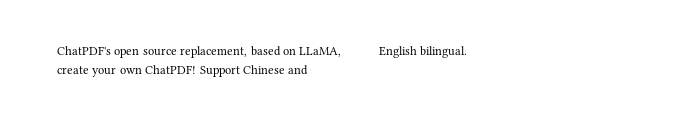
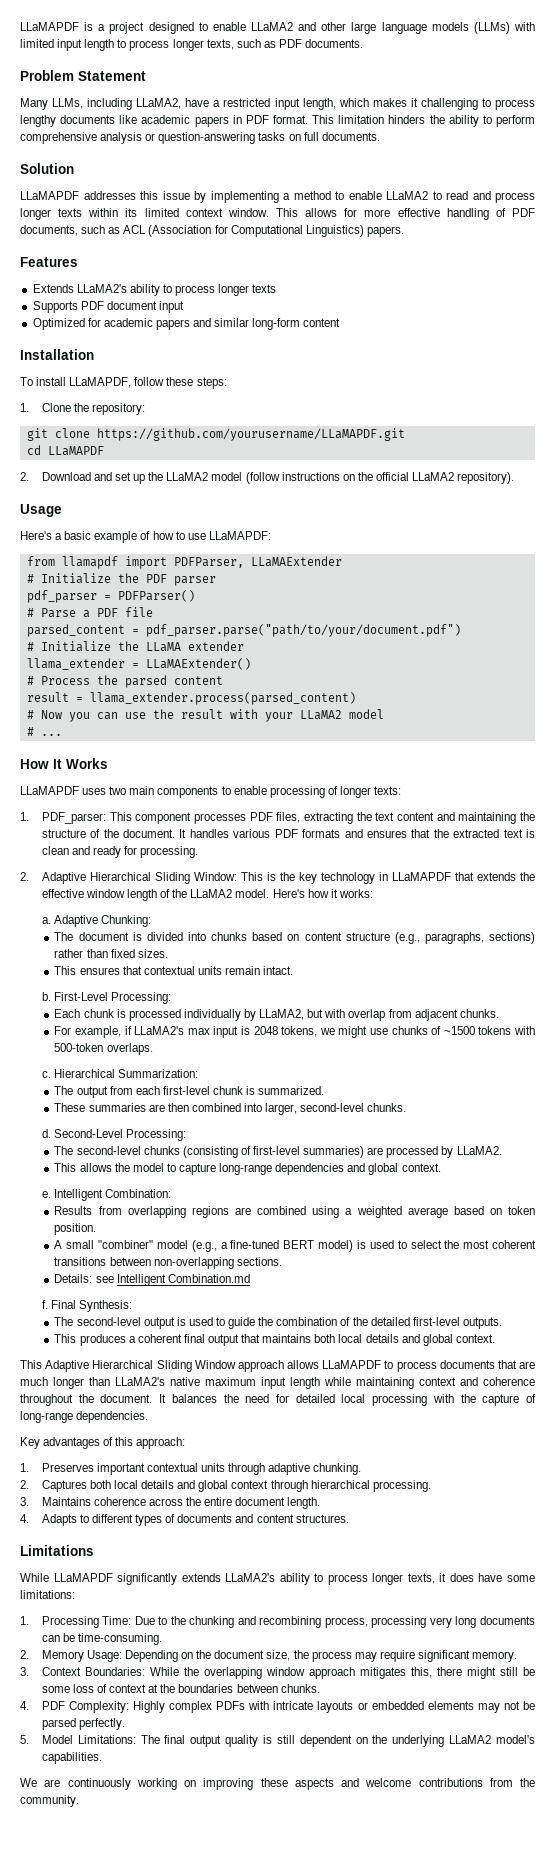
- ChatPDF's open source replacement, based on LLaMA, create your own ChatPDF! Support Chinese and English bilingual.
+ LLaMAPDF is a project designed to enable LLaMA2 and other large language models (LLMs) with limited input length to process longer texts, such as PDF documents.
+ Problem Statement
+ Many LLMs, including LLaMA2, have a restricted input length, which makes it challenging to process lengthy documents like academic papers in PDF format. This limitation hinders the ability to perform comprehensive analysis or question-answering tasks on full documents.
+ Solution
+ LLaMAPDF addresses this issue by implementing a method to enable LLaMA2 to read and process longer texts within its limited context window. This allows for more effective handling of PDF documents, such as ACL (Association for Computational Linguistics) papers.
+ Features
+ Extends LLaMA2's ability to process longer texts
+ Supports PDF document input
+ Optimized for academic papers and similar long-form content
+ Installation
+ To install LLaMAPDF, follow these steps:
+ 1. Clone the repository:
+ git clone https://github.com/yourusername/LLaMAPDF.git
+ cd LLaMAPDF
+ 2. Download and set up the LLaMA2 model (follow instructions on the official LLaMA2 repository).
+ Usage
+ Here's a basic example of how to use LLaMAPDF:
+ from llamapdf import PDFParser, LLaMAExtender
+ # Initialize the PDF parser
+ pdf_parser = PDFParser()
+ # Parse a PDF file
+ parsed_content = pdf_parser.parse("path/to/your/document.pdf")
+ # Initialize the LLaMA extender
+ llama_extender = LLaMAExtender()
+ # Process the parsed content
+ result = llama_extender.process(parsed_content)
+ # Now you can use the result with your LLaMA2 model
+ # ...
+ How It Works
+ LLaMAPDF uses two main components to enable processing of longer texts:
+ 1. PDF_parser: This component processes PDF files, extracting the text content and maintaining the structure of the document. It handles various PDF formats and ensures that the extracted text is clean and ready for processing.
+ 2. Adaptive Hierarchical Sliding Window: This is the key technology in LLaMAPDF that extends the effective window length of the LLaMA2 model. Here's how it works:
+ a. Adaptive Chunking:
+ The document is divided into chunks based on content structure (e.g., paragraphs, sections) rather than fixed sizes.
+ This ensures that contextual units remain intact.
+ b. First-Level Processing:
+ Each chunk is processed individually by LLaMA2, but with overlap from adjacent chunks.
+ For example, if LLaMA2's max input is 2048 tokens, we might use chunks of ~1500 tokens with 500-token overlaps.
+ c. Hierarchical Summarization:
+ The output from each first-level chunk is summarized.
+ These summaries are then combined into larger, second-level chunks.
+ d. Second-Level Processing:
+ The second-level chunks (consisting of first-level summaries) are processed by LLaMA2.
+ This allows the model to capture long-range dependencies and global context.
+ e. Intelligent Combination:
+ Results from overlapping regions are combined using a weighted average based on token position.
+ A small "combiner" model (e.g., a fine-tuned BERT model) is used to select the most coherent transitions between non-overlapping sections.
+ Details: see Intelligent Combination.md
+ f. Final Synthesis:
+ The second-level output is used to guide the combination of the detailed first-level outputs.
+ This produces a coherent final output that maintains both local details and global context.
+ This Adaptive Hierarchical Sliding Window approach allows LLaMAPDF to process documents that are much longer than LLaMA2's native maximum input length while maintaining context and coherence throughout the document. It balances the need for detailed local processing with the capture of long-range dependencies.
+ Key advantages of this approach:
+ 1. Preserves important contextual units through adaptive chunking.
+ 2. Captures both local details and global context through hierarchical processing.
+ 3. Maintains coherence across the entire document length.
+ 4. Adapts to different types of documents and content structures.
+ Limitations
+ While LLaMAPDF significantly extends LLaMA2's ability to process longer texts, it does have some limitations:
+ 1. Processing Time: Due to the chunking and recombining process, processing very long documents can be time-consuming.
+ 2. Memory Usage: Depending on the document size, the process may require significant memory.
+ 3. Context Boundaries: While the overlapping window approach mitigates this, there might still be some loss of context at the boundaries between chunks.
+ 4. PDF Complexity: Highly complex PDFs with intricate layouts or embedded elements may not be parsed perfectly.
+ 5. Model Limitations: The final output quality is still dependent on the underlying LLaMA2 model's capabilities.
+ We are continuously working on improving these aspects and welcome contributions from the community.

